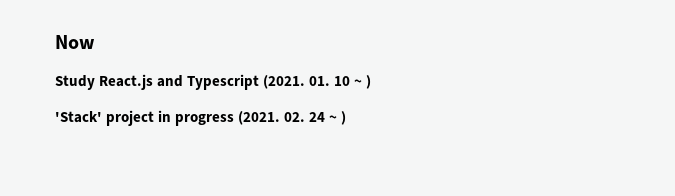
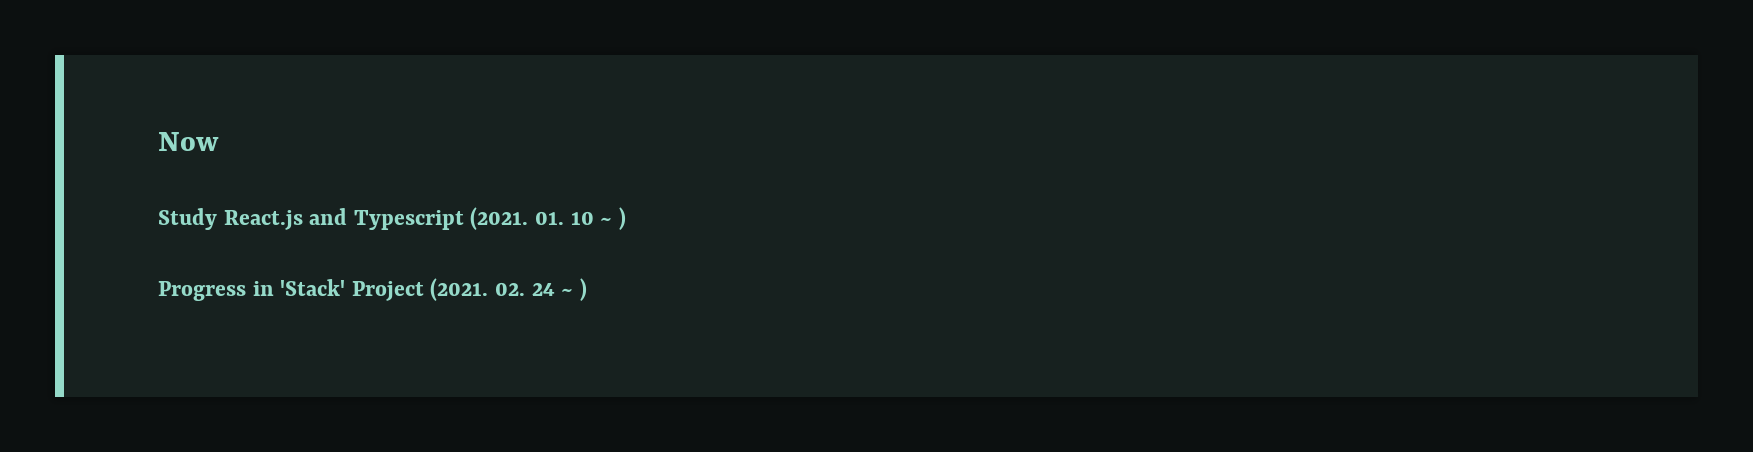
- 'Stack' project in progress (2021.
+ Progress in 'Stack' Project (2021.

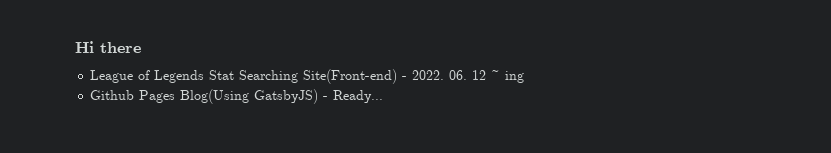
- Now
- Study React.js and Typescript (2021. 01. 10 ~ )
- Progress in 'Stack' Project (2021. 02. 24 ~ )
+ Hi there
+ League of Legends Stat Searching Site(Front-end) - 2022. 06. 12 ~ ing
+ Github Pages Blog(Using GatsbyJS) - Ready...

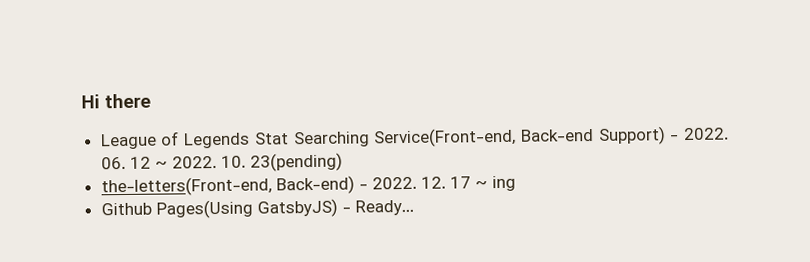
- League of Legends Stat Searching Site(Front-end) - 2022.
+ League of Legends Stat Searching Service(Front-end, Back-end Support) - 2022.
- 06. 12 ~ ing
+ 06. 12 ~ 2022. 10. 23(pending)
+ the-letters(Front-end, Back-end) - 2022. 12. 17 ~ ing
- Github Pages Blog(Using GatsbyJS) - Ready...
+ Github Pages(Using GatsbyJS) - Ready...

